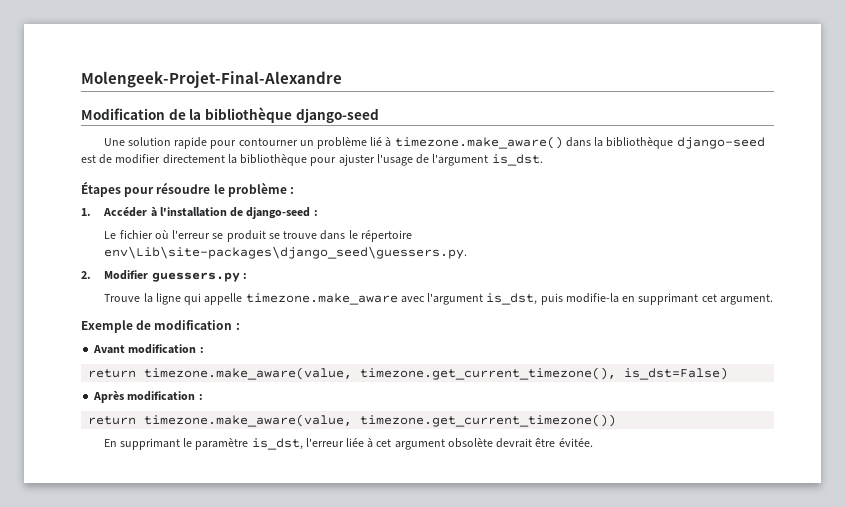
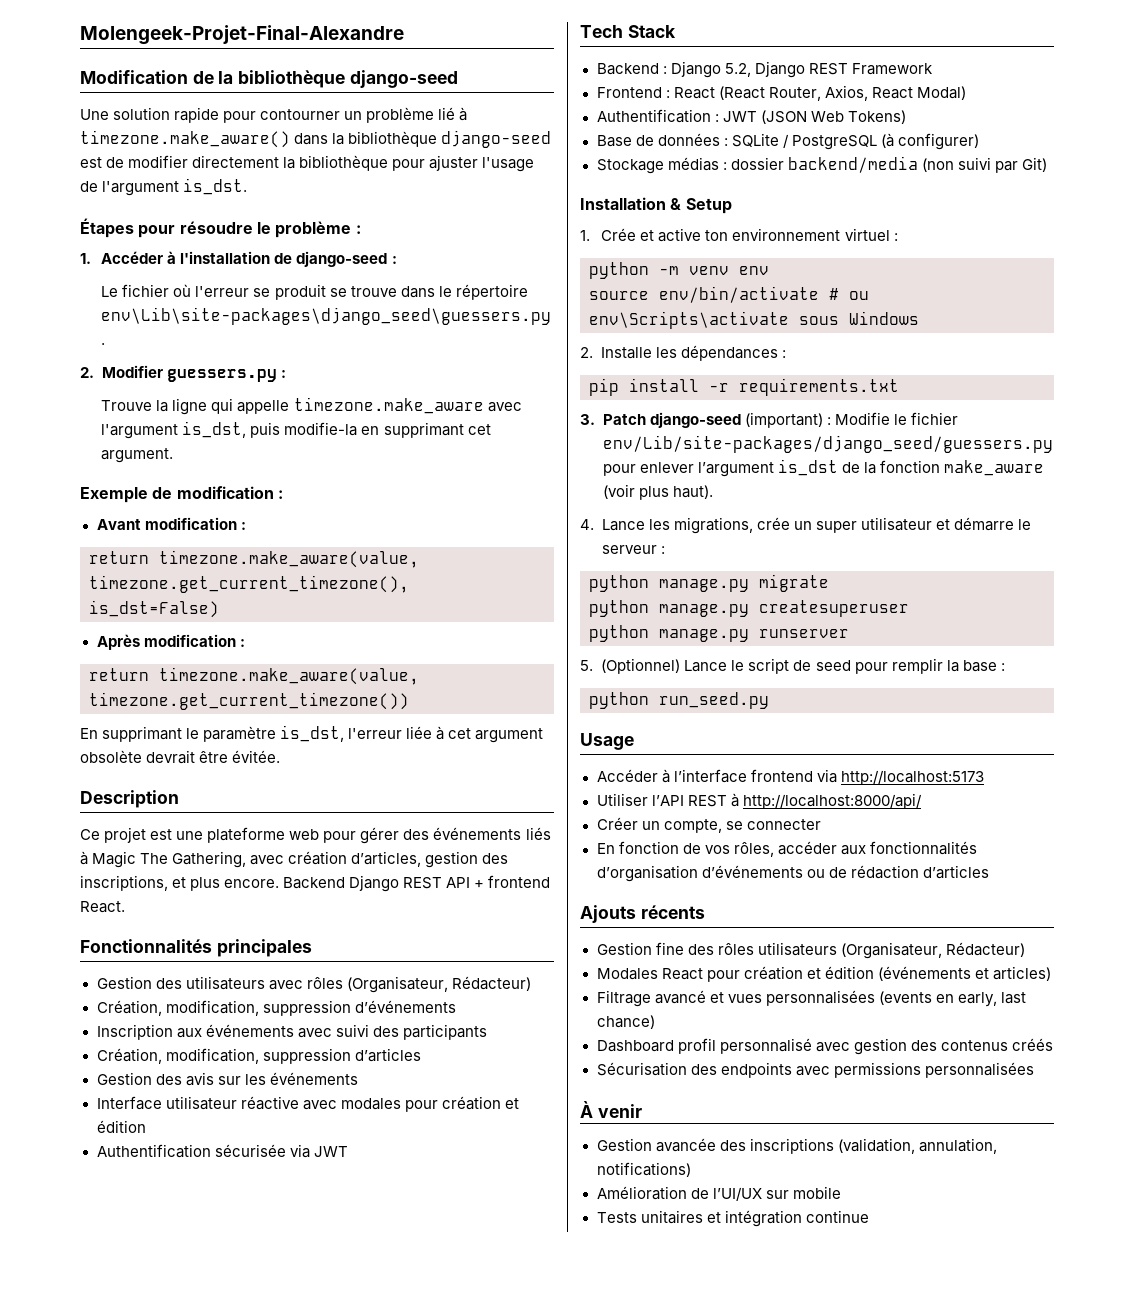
+ Description
+ Ce projet est une plateforme web pour gérer des événements liés à Magic The Gathering, avec création d’articles, gestion des inscriptions, et plus encore. Backend Django REST API + frontend React.
+ Fonctionnalités principales
+ Gestion des utilisateurs avec rôles (Organisateur, Rédacteur)
+ Création, modification, suppression d’événements
+ Inscription aux événements avec suivi des participants
+ Création, modification, suppression d’articles
+ Gestion des avis sur les événements
+ Interface utilisateur réactive avec modales pour création et édition
+ Authentification sécurisée via JWT
+ Tech Stack
+ Backend : Django 5.2, Django REST Framework
+ Frontend : React (React Router, Axios, React Modal)
+ Authentification : JWT (JSON Web Tokens)
+ Base de données : SQLite / PostgreSQL (à configurer)
+ Stockage médias : dossier backend/media (non suivi par Git)
+ Installation & Setup
+ 1. Crée et active ton environnement virtuel :
+ python -m venv env
+ source env/bin/activate # ou env\Scripts\activate sous Windows
+ 2. Installe les dépendances :
+ pip install -r requirements.txt
+ 3. Patch django-seed (important) : Modifie le fichier env/Lib/site-packages/django_seed/guessers.py pour enlever l’argument is_dst de la fonction make_aware (voir plus haut).
+ 4. Lance les migrations, crée un super utilisateur et démarre le serveur :
+ python manage.py migrate
+ python manage.py createsuperuser
+ python manage.py runserver
+ 5. (Optionnel) Lance le script de seed pour remplir la base :
+ python run_seed.py
+ Usage
+ Accéder à l’interface frontend via http://localhost:5173
+ Utiliser l’API REST à http://localhost:8000/api/
+ Créer un compte, se connecter
+ En fonction de vos rôles, accéder aux fonctionnalités d’organisation d’événements ou de rédaction d’articles
+ Ajouts récents
+ Gestion fine des rôles utilisateurs (Organisateur, Rédacteur)
+ Modales React pour création et édition (événements et articles)
+ Filtrage avancé et vues personnalisées (events en early, last chance)
+ Dashboard profil personnalisé avec gestion des contenus créés
+ Sécurisation des endpoints avec permissions personnalisées
+ À venir
+ Gestion avancée des inscriptions (validation, annulation, notifications)
+ Amélioration de l’UI/UX sur mobile
+ Tests unitaires et intégration continue

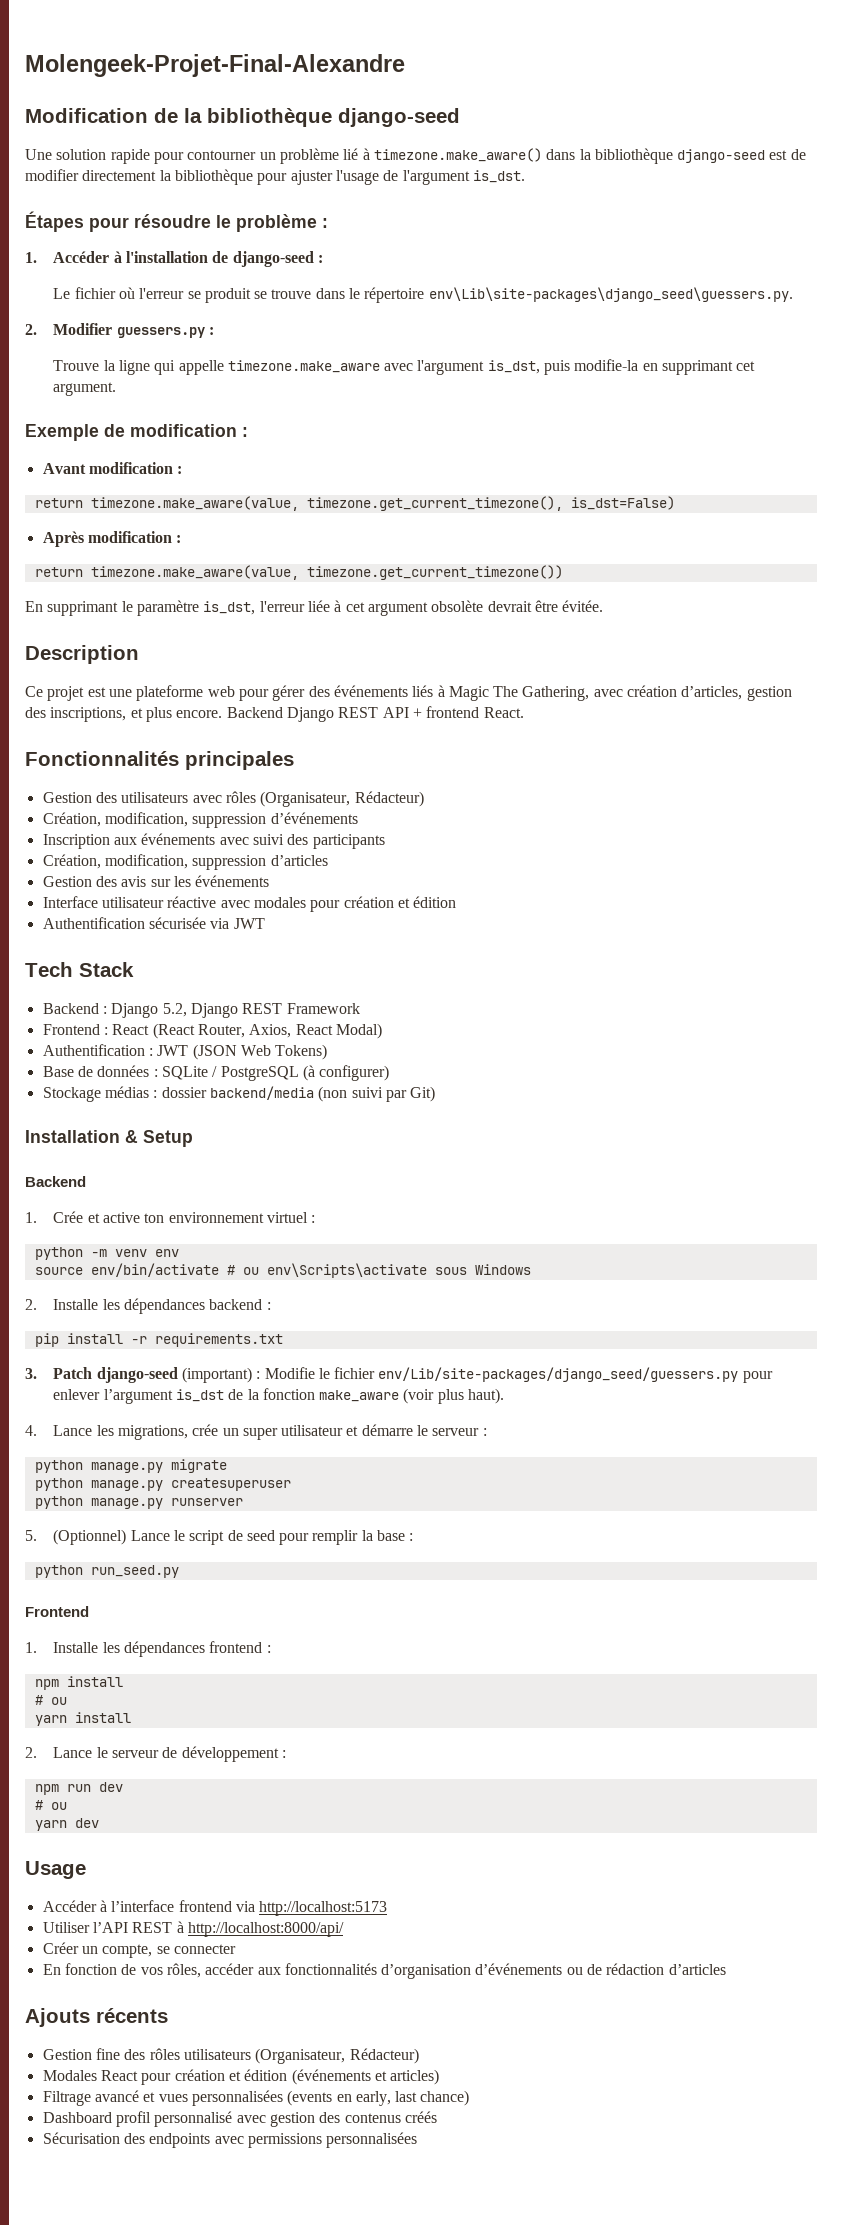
  Installation & Setup
+ Backend
- 2. Installe les dépendances :
+ 2. Installe les dépendances backend :
  python run_seed.py
+ Frontend
+ 1. Installe les dépendances frontend :
+ npm install
+ # ou
+ yarn install
+ 2. Lance le serveur de développement :
+ npm run dev
+ # ou
+ yarn dev
- À venir
- Gestion avancée des inscriptions (validation, annulation, notifications)
- Amélioration de l’UI/UX sur mobile
- Tests unitaires et intégration continue

